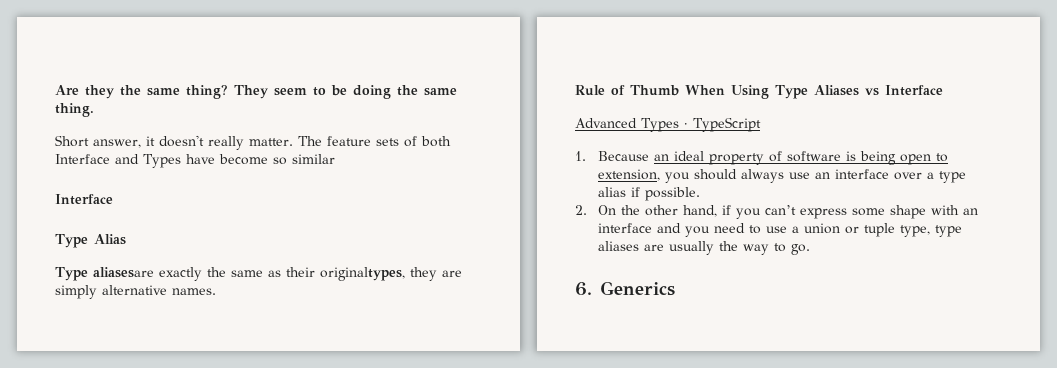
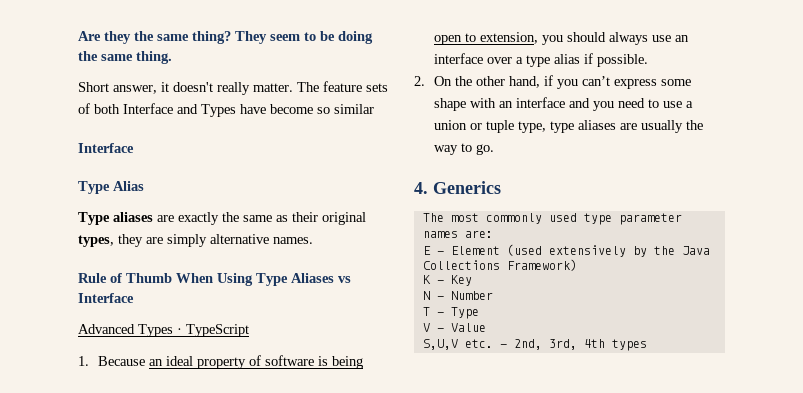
- Type aliasesare exactly the same as their originaltypes, they are simply alternative names.
+ Type aliases are exactly the same as their original types, they are simply alternative names.
- 6. Generics
+ 4. Generics
+ The most commonly used type parameter names are:
+ E - Element (used extensively by the Java Collections Framework)
+ K - Key
+ N - Number
+ T - Type
+ V - Value
+ S,U,V etc. - 2nd, 3rd, 4th types

